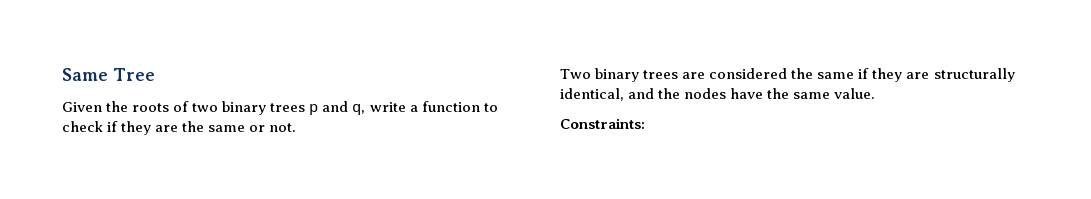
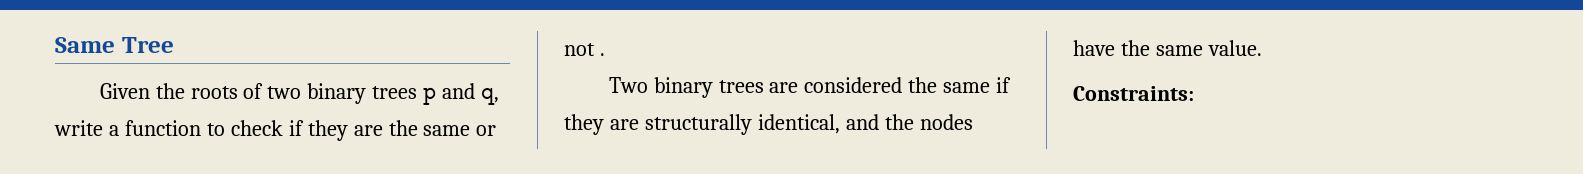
- Given the roots of two binary trees p and q, write a function to check if they are the same or not.
+ Given the roots of two binary trees p and q, write a function to check if they are the same or not .

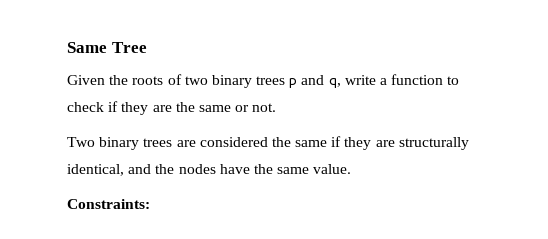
- Given the roots of two binary trees p and q, write a function to check if they are the same or not .
+ Given the roots of two binary trees p and q, write a function to check if they are the same or not.

